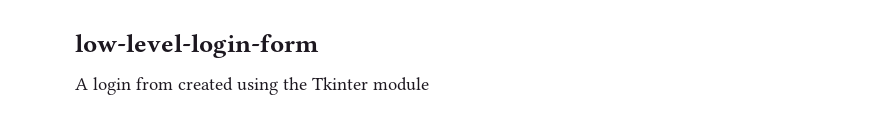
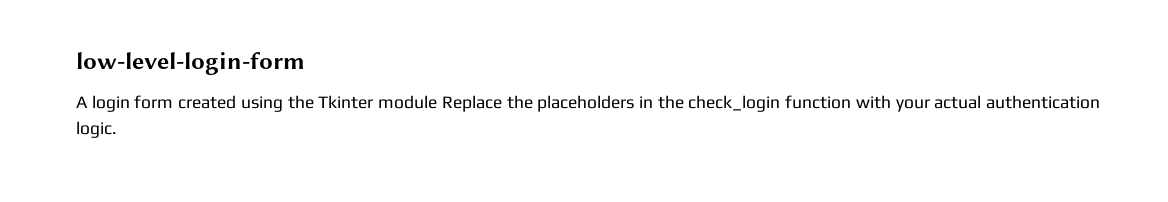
- A login from created using the Tkinter module
+ A login form created using the Tkinter module Replace the placeholders in the check_login function with your actual authentication logic.

